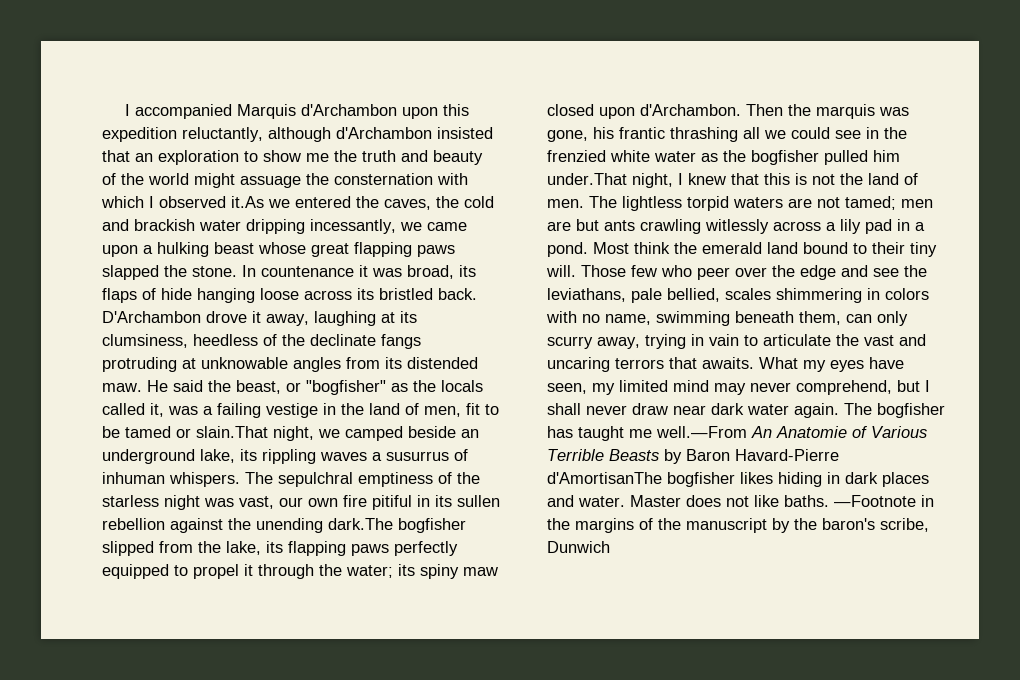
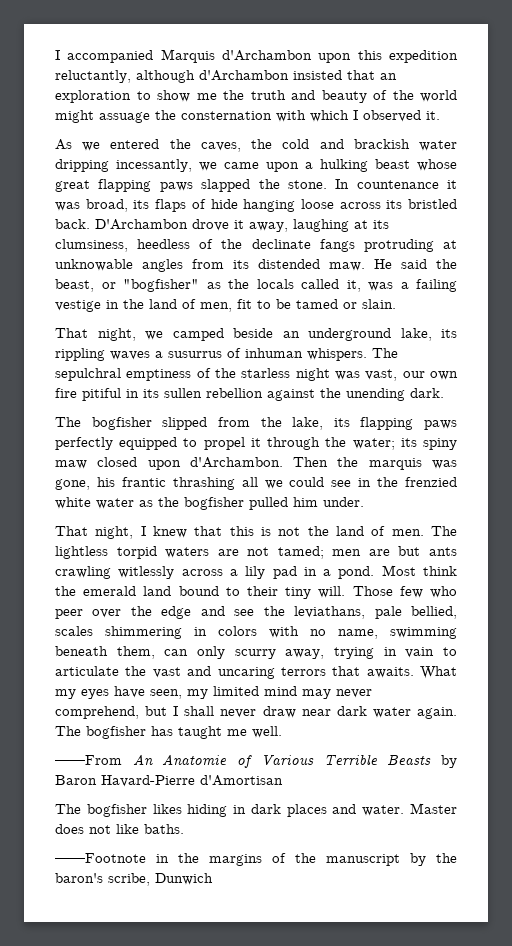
- I accompanied Marquis d'Archambon upon this expedition reluctantly, although d'Archambon insisted that an exploration to show me the truth and beauty of the world might assuage the consternation with which I observed it.As we entered the caves, the cold and brackish water dripping incessantly, we came upon a hulking beast whose great flapping paws slapped the stone.
+ I accompanied Marquis d'Archambon upon this expedition reluctantly, although d'Archambon insisted that an exploration to show me the truth and beauty of the world might assuage the consternation with which I observed it.
+ As we entered the caves, the cold and brackish water dripping incessantly, we came upon a hulking beast whose great flapping paws slapped the stone.
- He said the beast, or "bogfisher" as the locals called it, was a failing vestige in the land of men, fit to be tamed or slain.That night, we camped beside an underground lake, its rippling waves a susurrus of inhuman whispers.
+ He said the beast, or "bogfisher" as the locals called it, was a failing vestige in the land of men, fit to be tamed or slain.
+ That night, we camped beside an underground lake, its rippling waves a susurrus of inhuman whispers.
- The sepulchral emptiness of the starless night was vast, our own fire pitiful in its sullen rebellion against the unending dark.The bogfisher slipped from the lake, its flapping paws perfectly equipped to propel it through the water; its spiny maw closed upon d'Archambon.
+ The sepulchral emptiness of the starless night was vast, our own fire pitiful in its sullen rebellion against the unending dark.
+ The bogfisher slipped from the lake, its flapping paws perfectly equipped to propel it through the water; its spiny maw closed upon d'Archambon.
- Then the marquis was gone, his frantic thrashing all we could see in the frenzied white water as the bogfisher pulled him under.That night, I knew that this is not the land of men.
+ Then the marquis was gone, his frantic thrashing all we could see in the frenzied white water as the bogfisher pulled him under.
+ That night, I knew that this is not the land of men.
- The bogfisher has taught me well.—From An Anatomie of Various Terrible Beasts by Baron Havard-Pierre d'AmortisanThe bogfisher likes hiding in dark places and water.
+ The bogfisher has taught me well.
+ ——From An Anatomie of Various Terrible Beasts by Baron Havard-Pierre d'Amortisan
+ The bogfisher likes hiding in dark places and water.
- Master does not like baths. —Footnote in the margins of the manuscript by the baron's scribe, Dunwich
+ Master does not like baths.
+ ——Footnote in the margins of the manuscript by the baron's scribe, Dunwich

